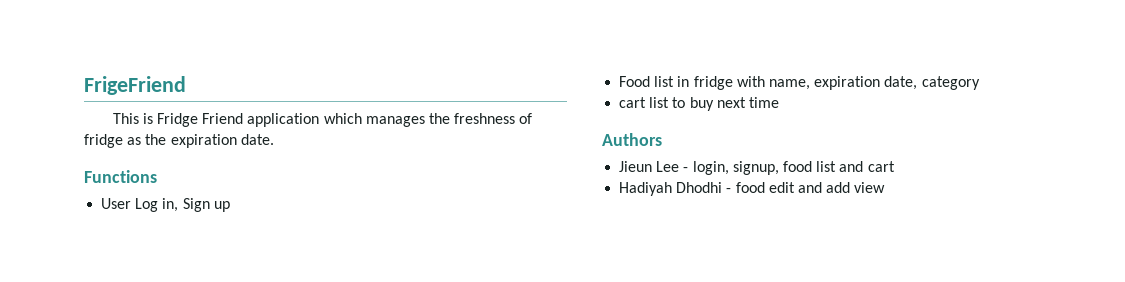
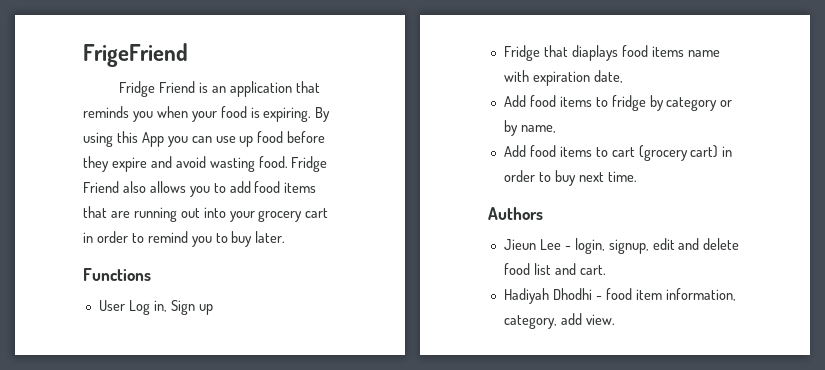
- This is Fridge Friend application which manages the freshness of fridge as the expiration date.
+ Fridge Friend is an application that reminds you when your food is expiring. By using this App you can use up food before they expire and avoid wasting food. Fridge Friend also allows you to add food items that are running out into your grocery cart in order to remind you to buy later.
- Food list in fridge with name, expiration date, category
- cart list to buy next time
+ Fridge that diaplays food items name with expiration date,
+ Add food items to fridge by category or by name,
+ Add food items to cart (grocery cart) in order to buy next time.
- Jieun Lee - login, signup, food list and cart
+ Jieun Lee - login, signup, edit and delete food list and cart.
- Hadiyah Dhodhi - food edit and add view
+ Hadiyah Dhodhi - food item information, category, add view.

